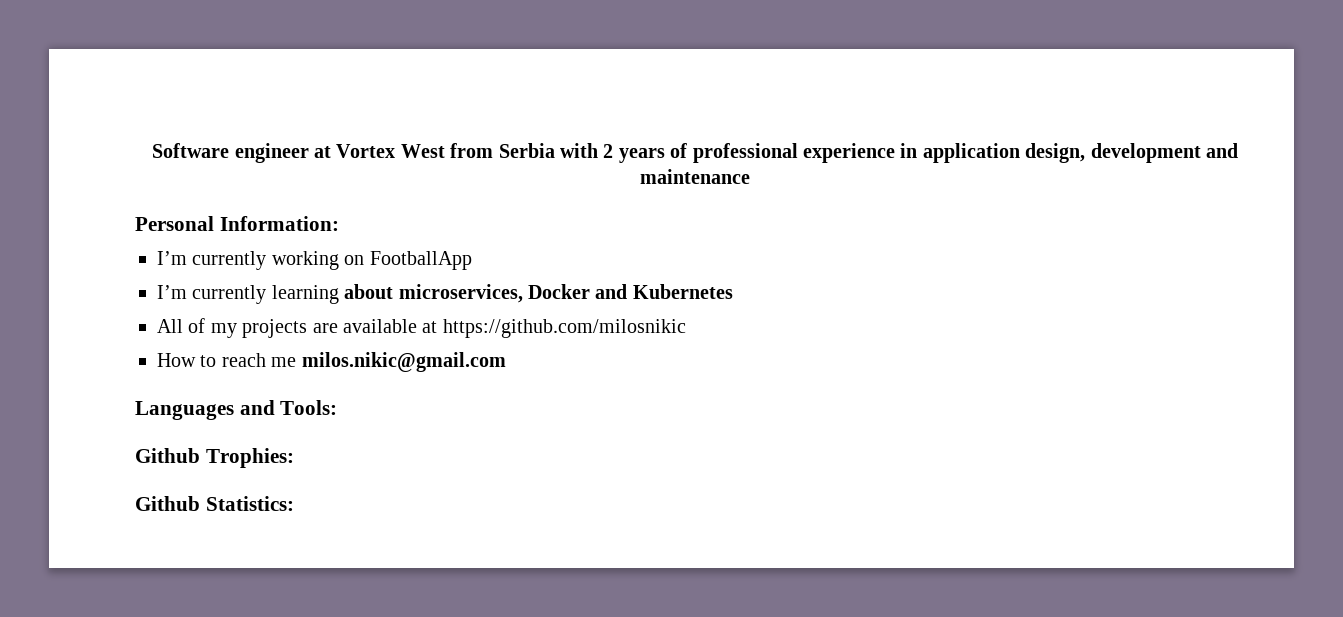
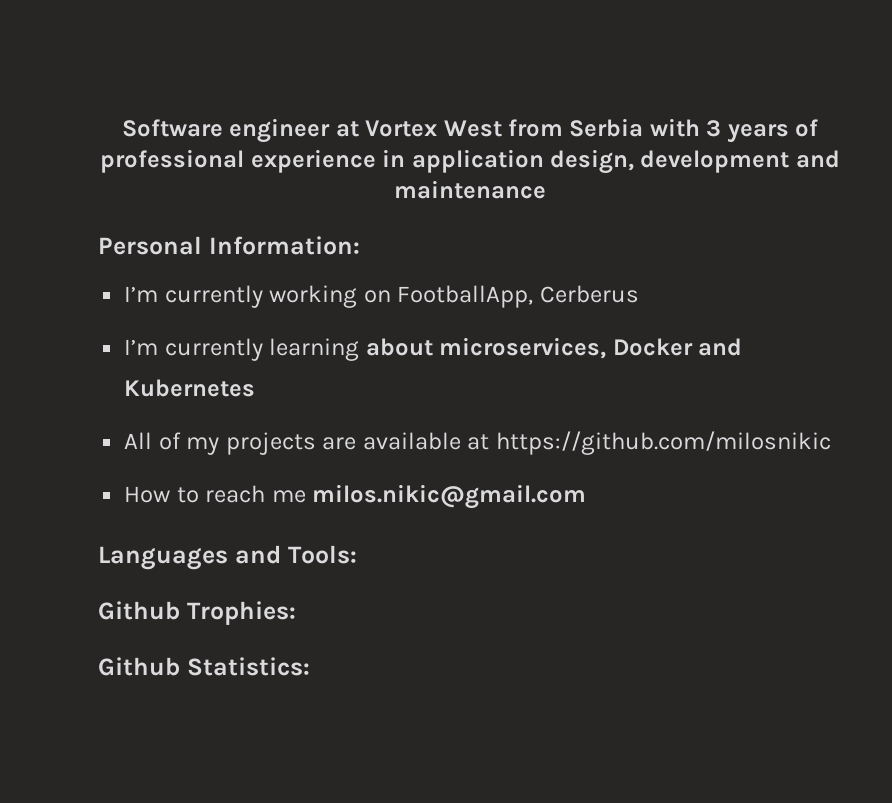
- Software engineer at Vortex West from Serbia with 2 years of professional experience in application design, development and maintenance
+ Software engineer at Vortex West from Serbia with 3 years of professional experience in application design, development and maintenance
- I’m currently working on FootballApp
+ I’m currently working on FootballApp, Cerberus

